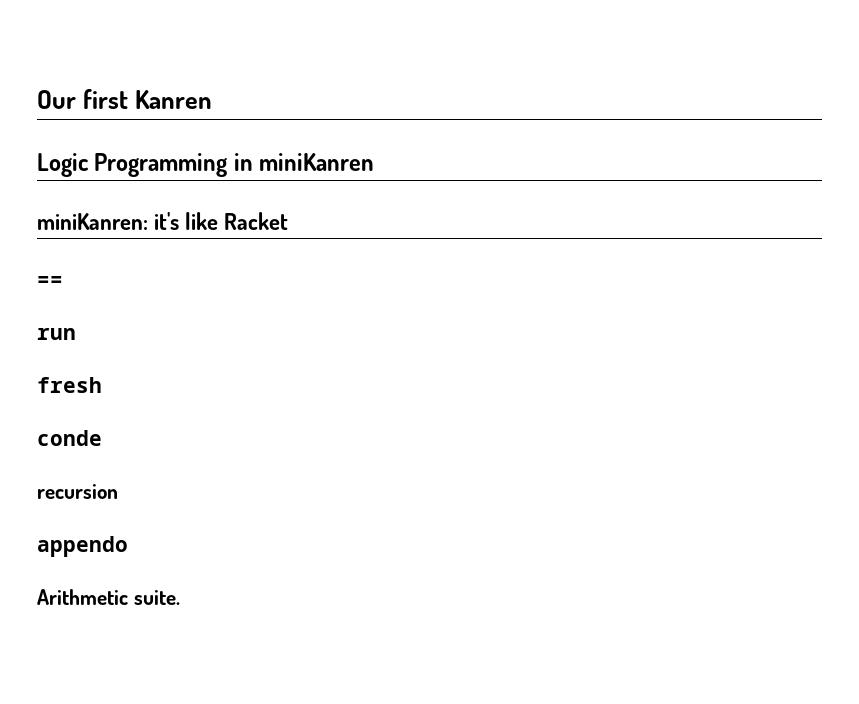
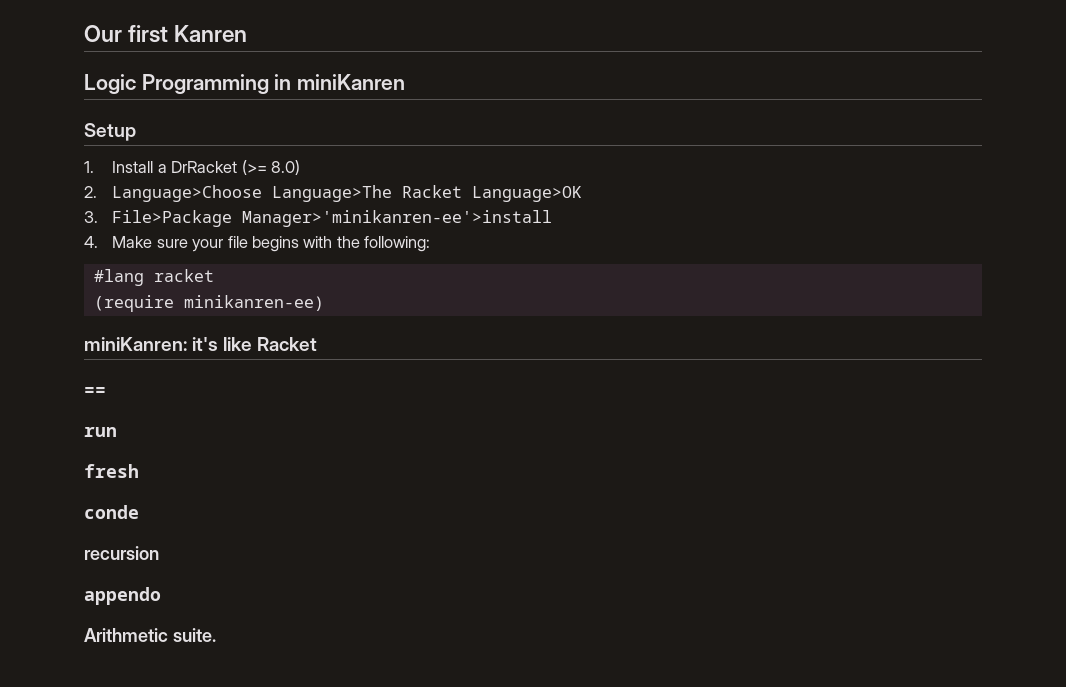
+ Setup
+ 1. Install a DrRacket (>= 8.0)
+ 2. Language>Choose Language>The Racket Language>OK
+ 3. File>Package Manager>'minikanren-ee'>install
+ 4. Make sure your file begins with the following:
+ #lang racket
+ (require minikanren-ee)

